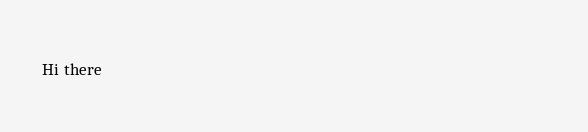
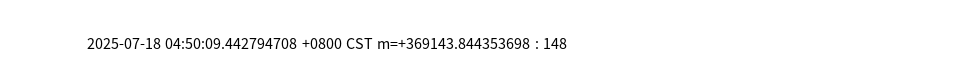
- Hi there
+ 2025-07-18 04:50:09.442794708 +0800 CST m=+369143.844353698 : 148

